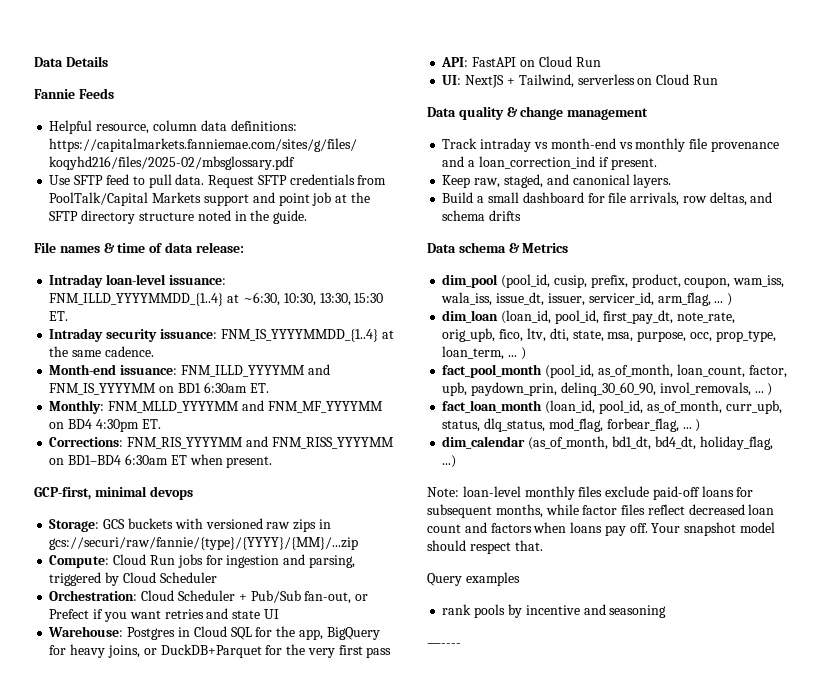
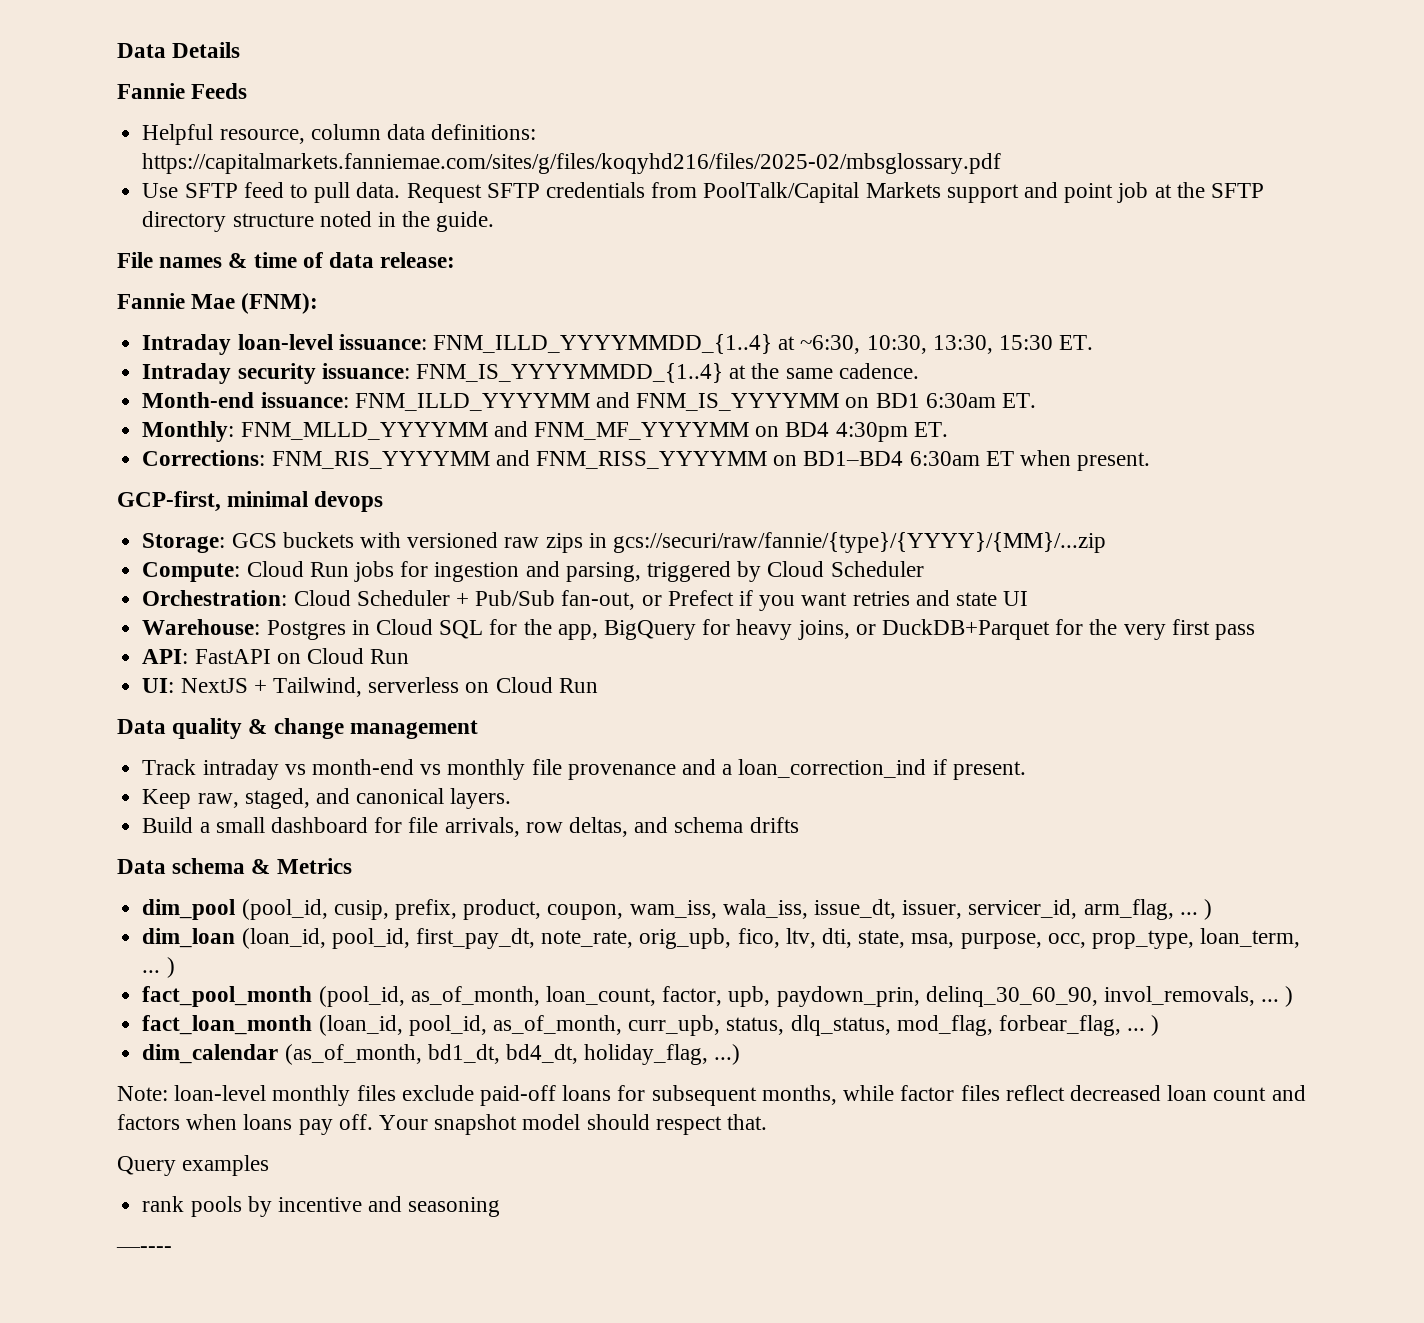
+ Fannie Mae (FNM):

